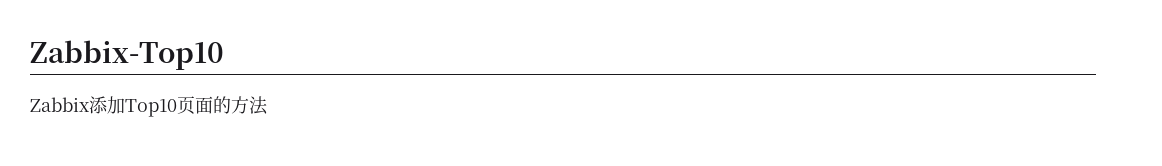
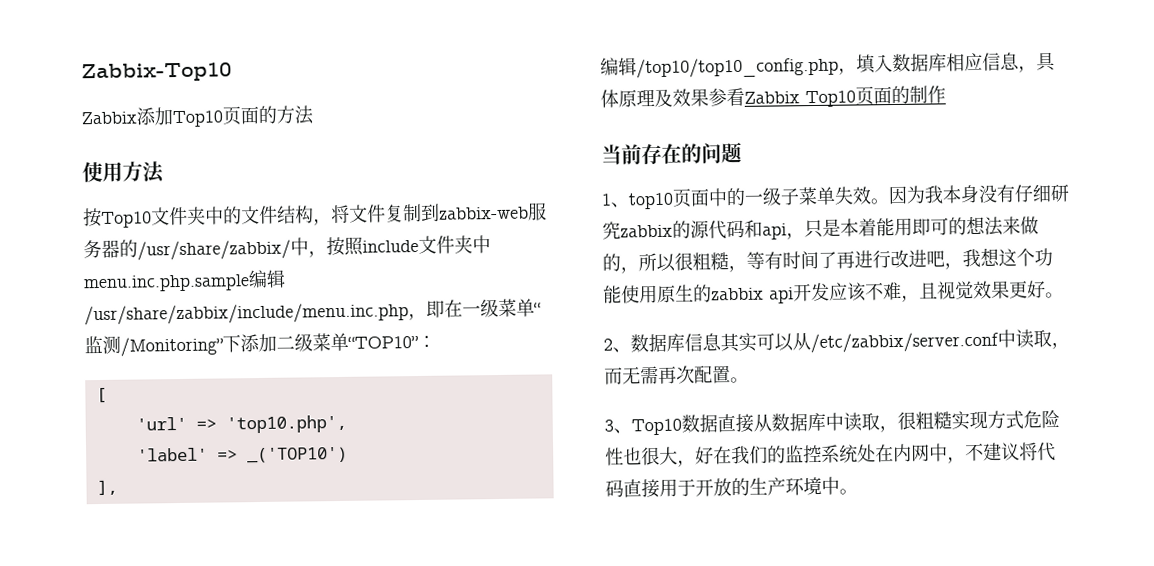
+ 使用方法
+ 按Top10文件夹中的文件结构，将文件复制到zabbix-web服务器的/usr/share/zabbix/中，按照include文件夹中menu.inc.php.sample编辑/usr/share/zabbix/include/menu.inc.php，即在一级菜单“监测/Monitoring”下添加二级菜单“TOP10”：
+ [
+ 'url' => 'top10.php',
+ 'label' => _('TOP10')
+ ],
+ 编辑/top10/top10_config.php，填入数据库相应信息，具体原理及效果参看Zabbix Top10页面的制作
+ 当前存在的问题
+ 1、top10页面中的一级子菜单失效。因为我本身没有仔细研究zabbix的源代码和api，只是本着能用即可的想法来做的，所以很粗糙，等有时间了再进行改进吧，我想这个功能使用原生的zabbix api开发应该不难，且视觉效果更好。
+ 2、数据库信息其实可以从/etc/zabbix/server.conf中读取，而无需再次配置。
+ 3、Top10数据直接从数据库中读取，很粗糙实现方式危险性也很大，好在我们的监控系统处在内网中，不建议将代码直接用于开放的生产环境中。

